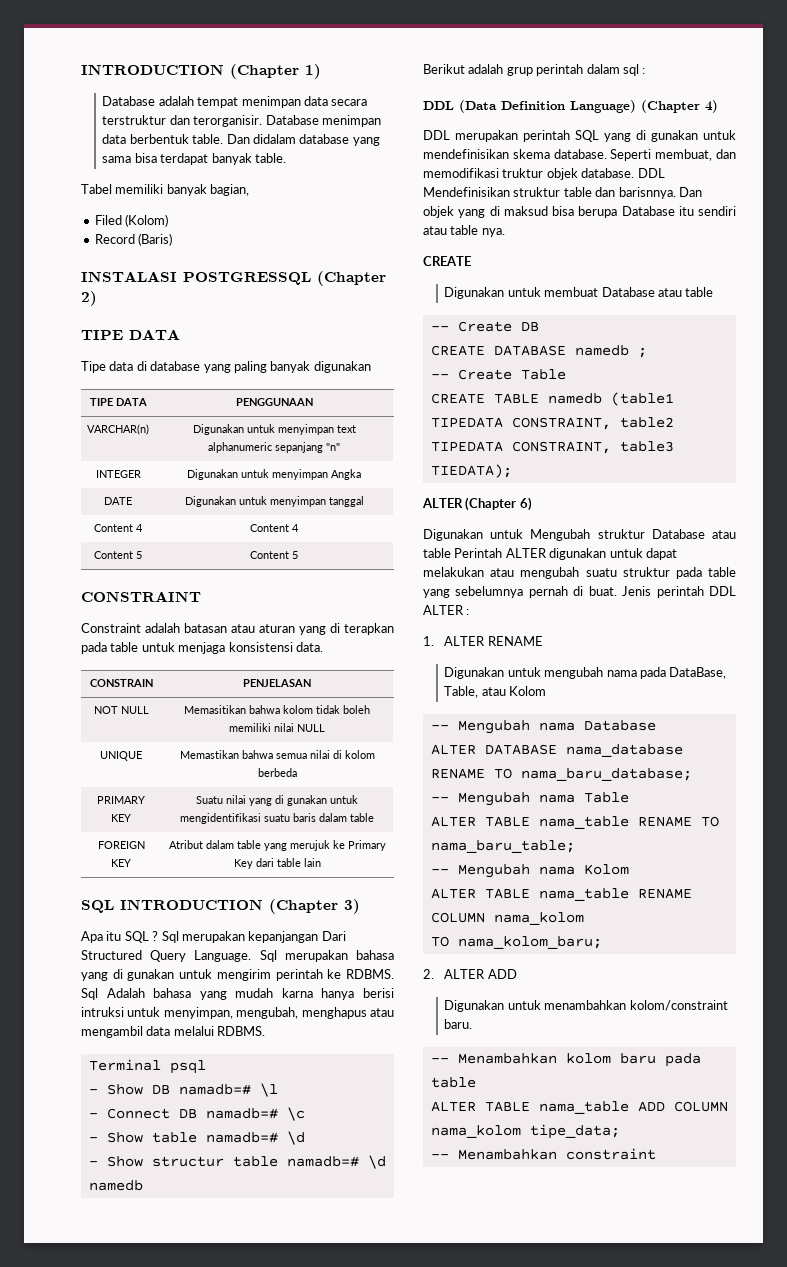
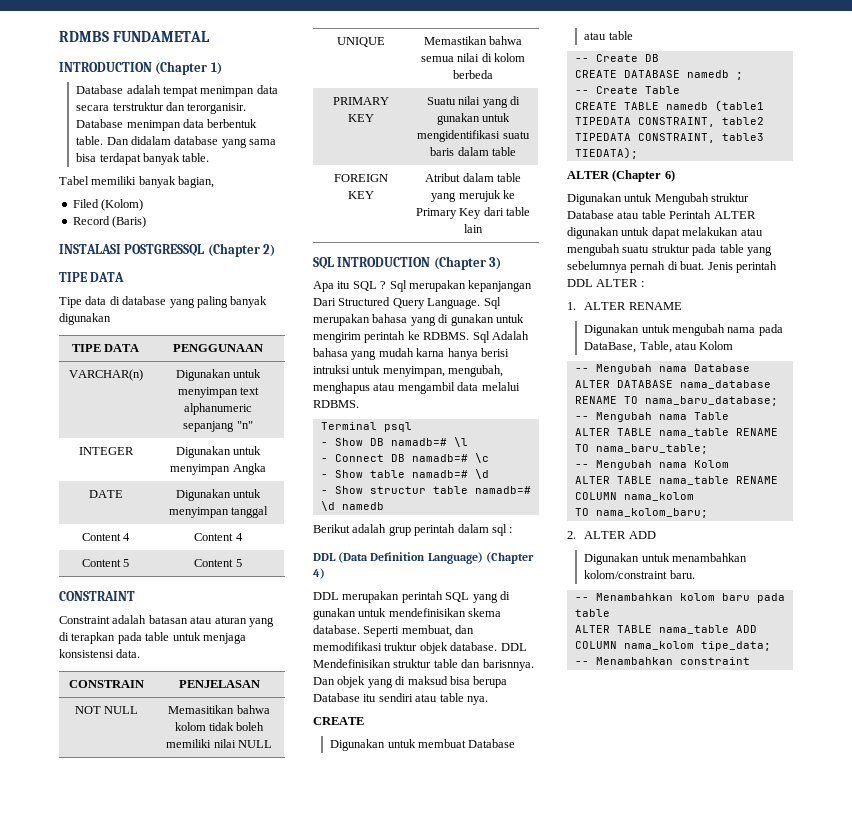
+ RDMBS FUNDAMETAL

